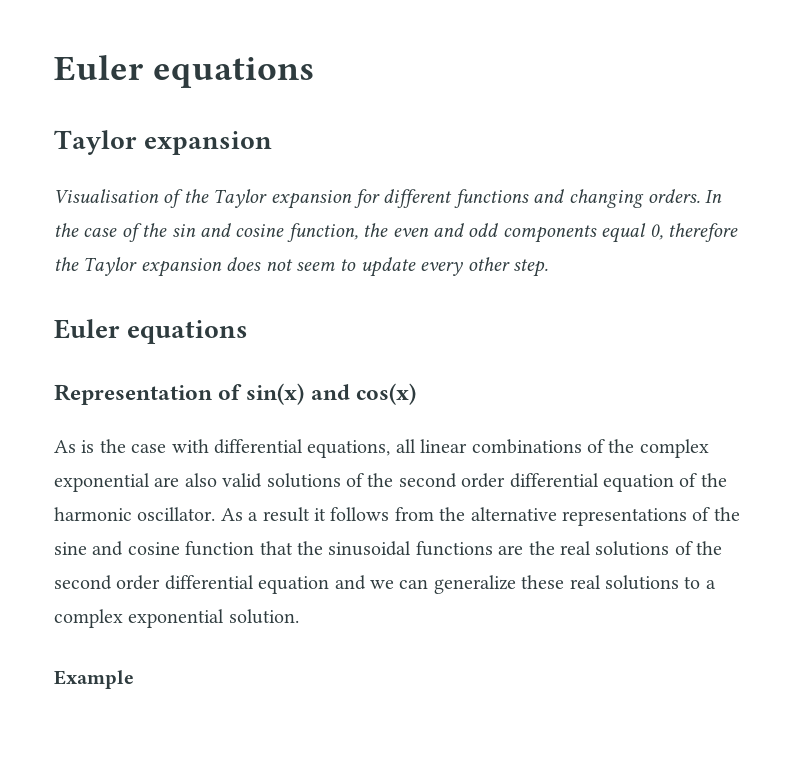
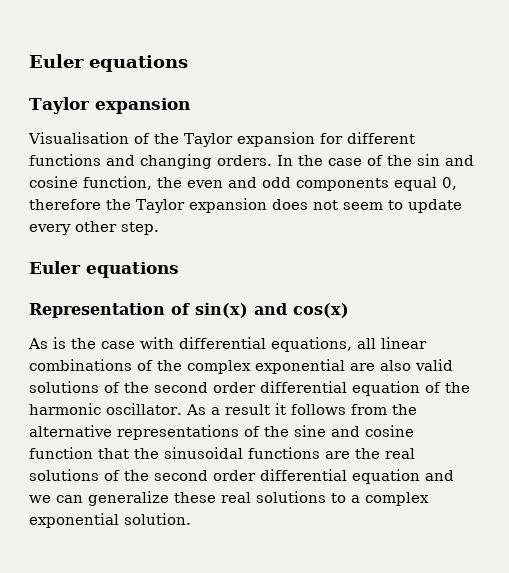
- Example

